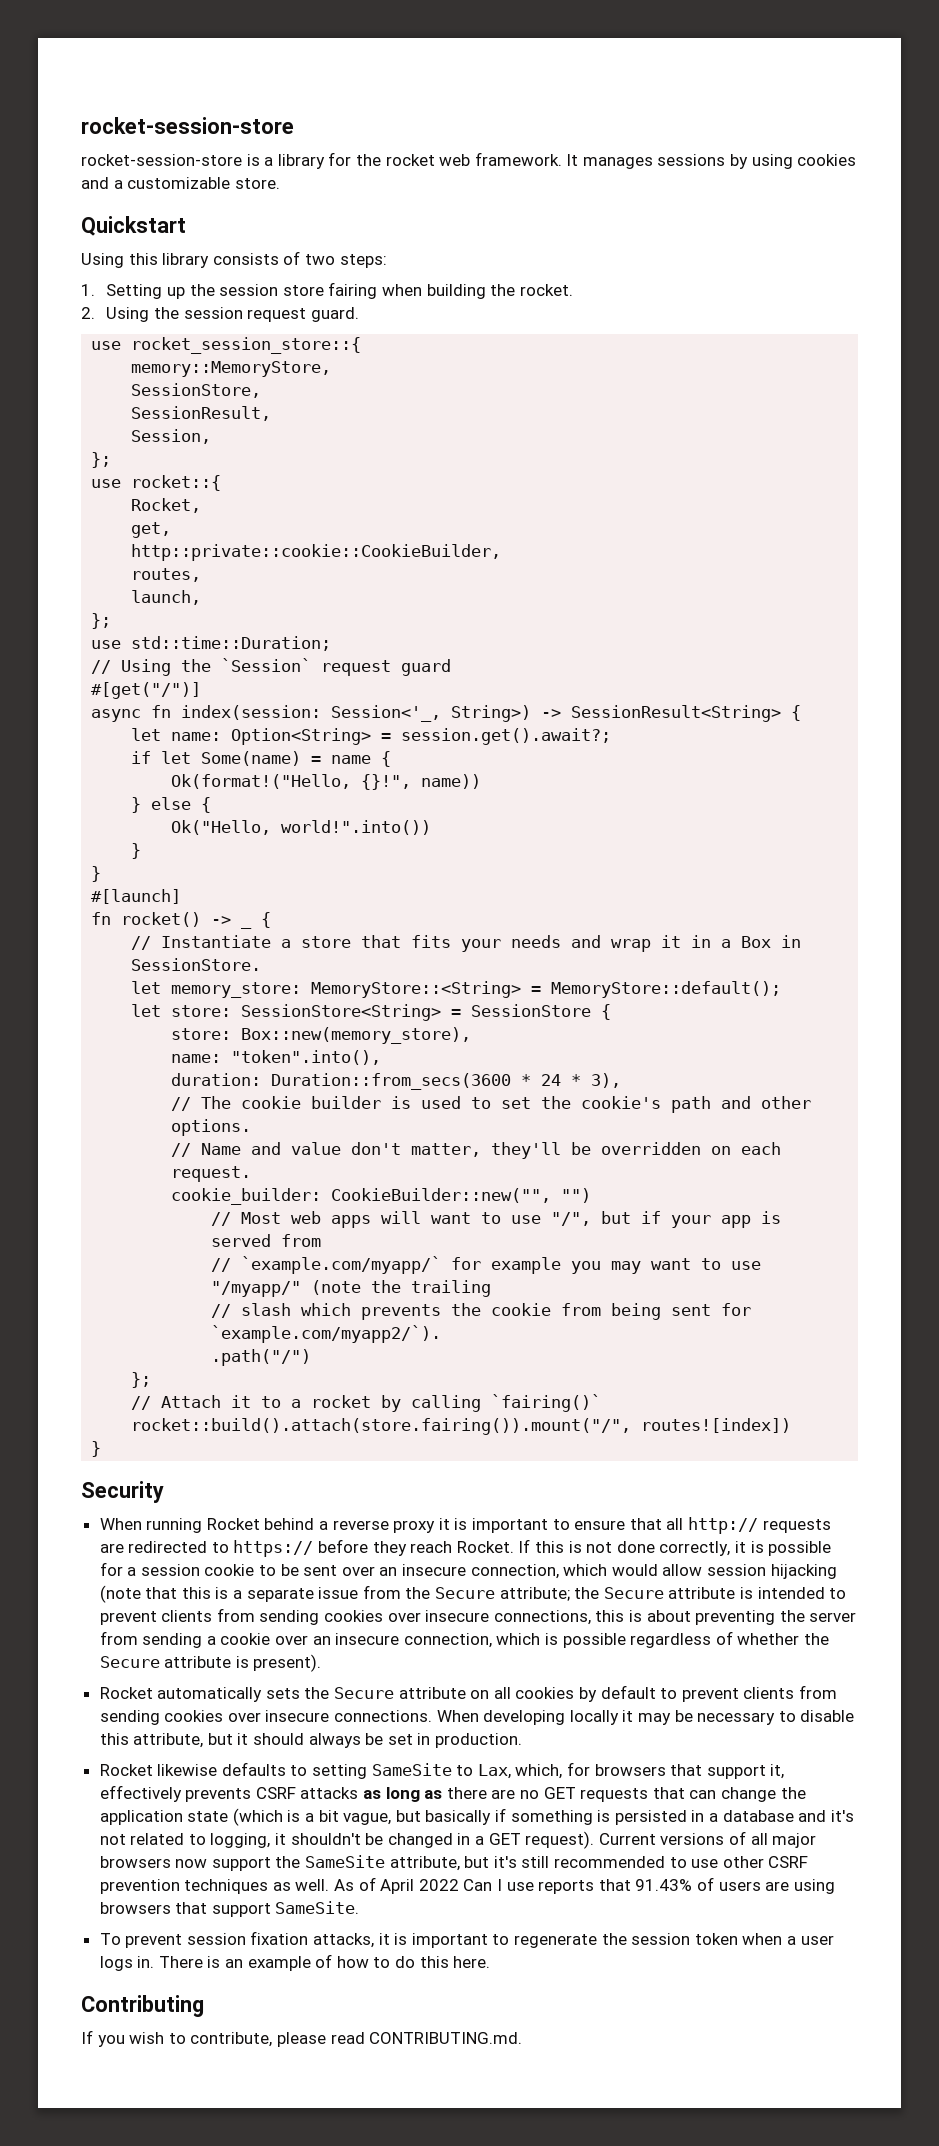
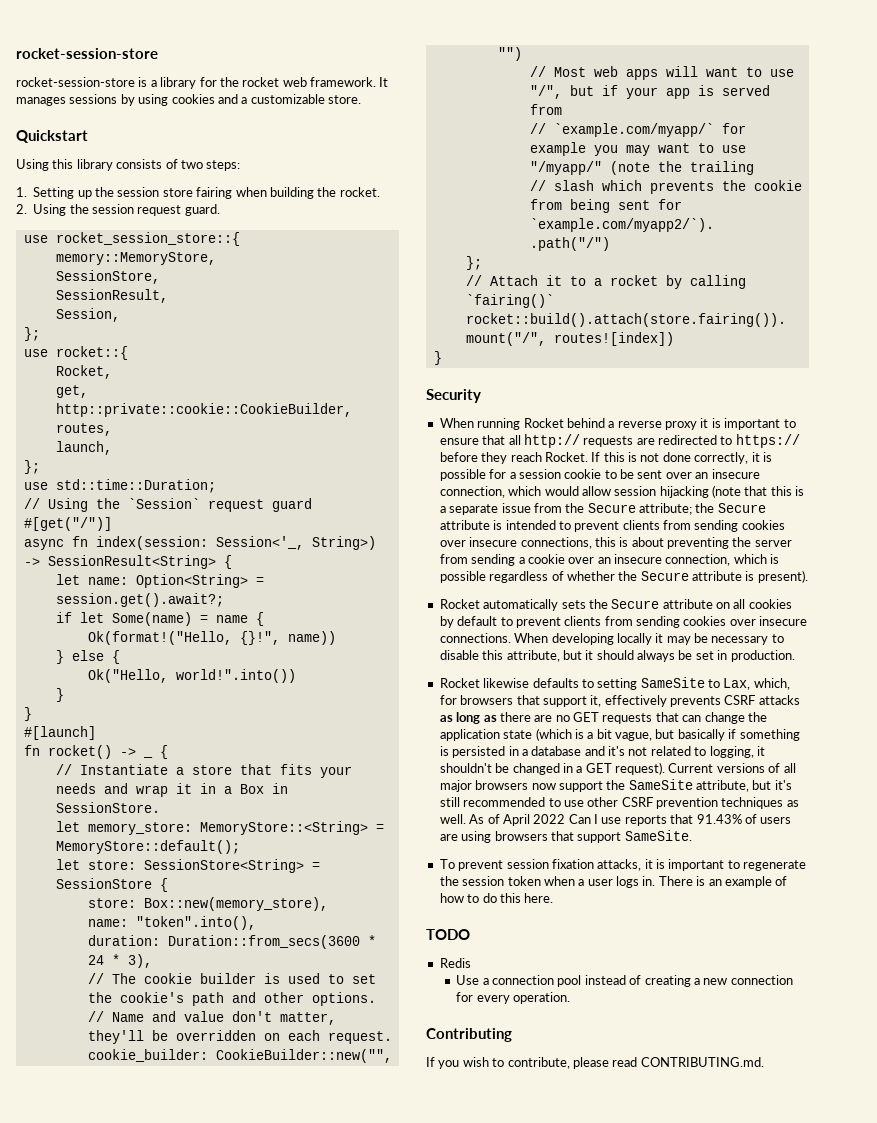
+ TODO
+ Redis
+ Use a connection pool instead of creating a new connection for every operation.

